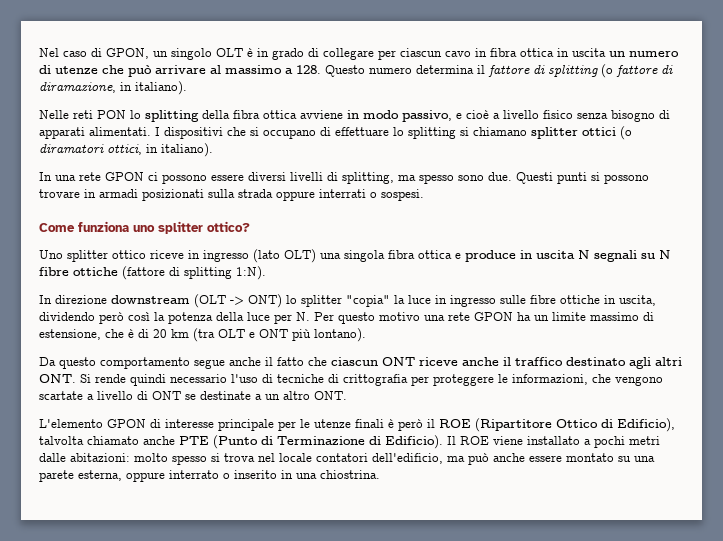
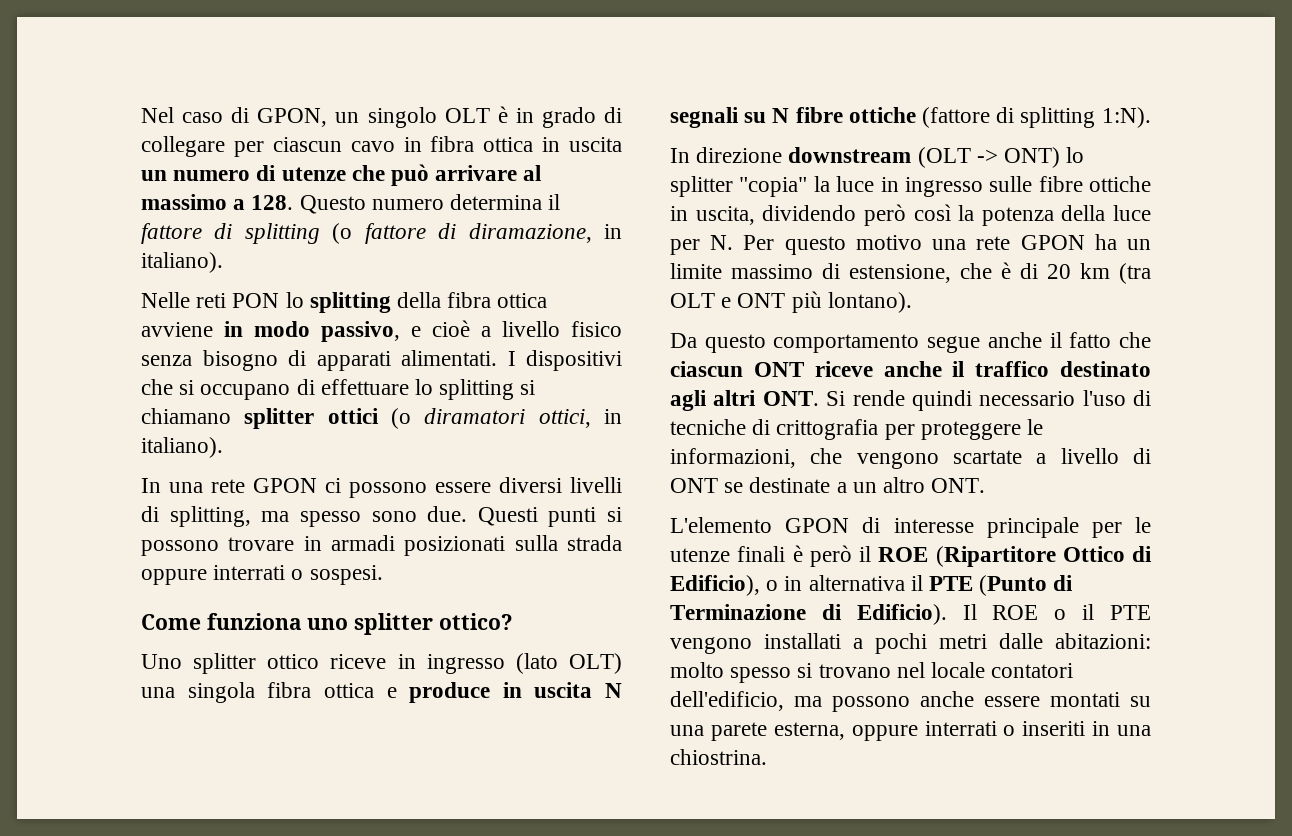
- L'elemento GPON di interesse principale per le utenze finali è però il ROE (Ripartitore Ottico di Edificio), talvolta chiamato anche PTE (Punto di Terminazione di Edificio).
+ L'elemento GPON di interesse principale per le utenze finali è però il ROE (Ripartitore Ottico di Edificio), o in alternativa il PTE (Punto di Terminazione di Edificio).
- Il ROE viene installato a pochi metri dalle abitazioni: molto spesso si trova nel locale contatori dell'edificio, ma può anche essere montato su una parete esterna, oppure interrato o inserito in una chiostrina.
+ Il ROE o il PTE vengono installati a pochi metri dalle abitazioni: molto spesso si trovano nel locale contatori dell'edificio, ma possono anche essere montati su una parete esterna, oppure interrati o inseriti in una chiostrina.

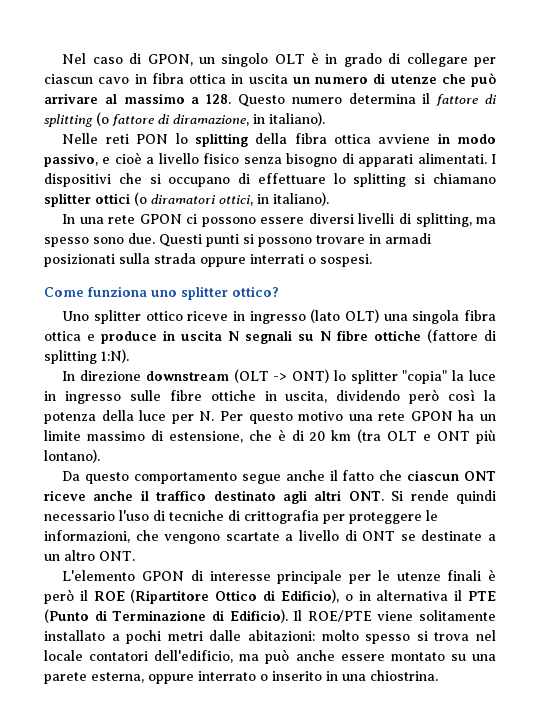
- Il ROE o il PTE vengono installati a pochi metri dalle abitazioni: molto spesso si trovano nel locale contatori dell'edificio, ma possono anche essere montati su una parete esterna, oppure interrati o inseriti in una chiostrina.
+ Il ROE/PTE viene solitamente installato a pochi metri dalle abitazioni: molto spesso si trova nel locale contatori dell'edificio, ma può anche essere montato su una parete esterna, oppure interrato o inserito in una chiostrina.

